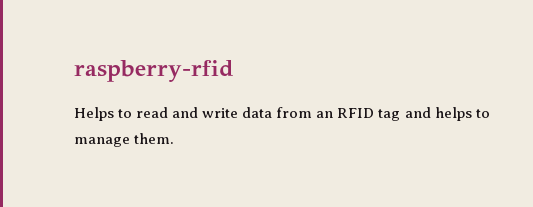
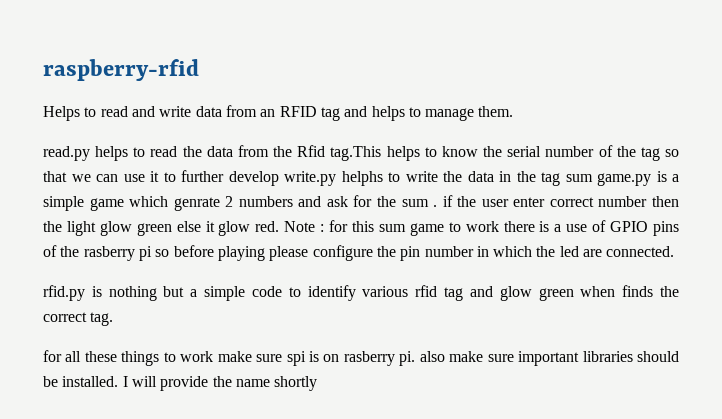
+ read.py helps to read the data from the Rfid tag.This helps to know the serial number of the tag so that we can use it to further develop write.py helphs to write the data in the tag sum game.py is a simple game which genrate 2 numbers and ask for the sum . if the user enter correct number then the light glow green else it glow red. Note : for this sum game to work there is a use of GPIO pins of the rasberry pi so before playing please configure the pin number in which the led are connected.
+ rfid.py is nothing but a simple code to identify various rfid tag and glow green when finds the correct tag.
+ for all these things to work make sure spi is on rasberry pi. also make sure important libraries should be installed. I will provide the name shortly

